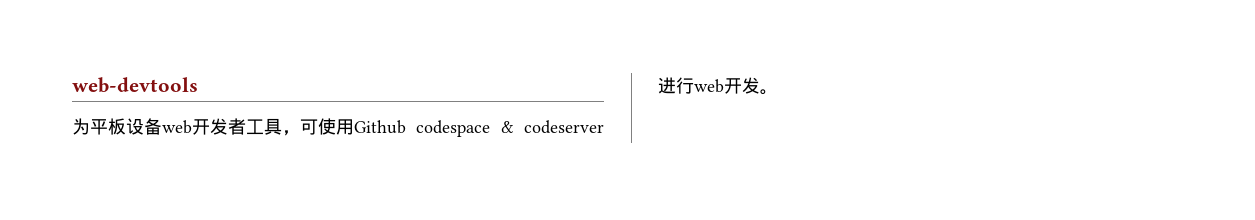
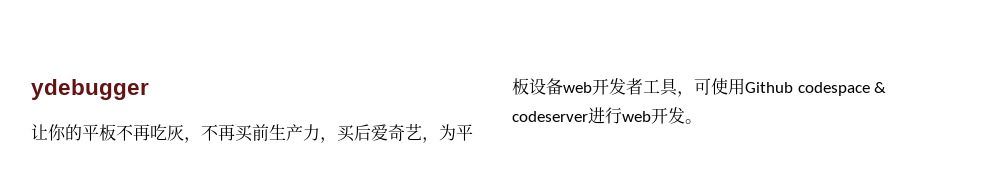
- web-devtools
- 为平板设备web开发者工具，可使用Github codespace & codeserver进行web开发。
+ ydebugger
+ 让你的平板不再吃灰，不再买前生产力，买后爱奇艺，为平板设备web开发者工具，可使用Github codespace & codeserver进行web开发。

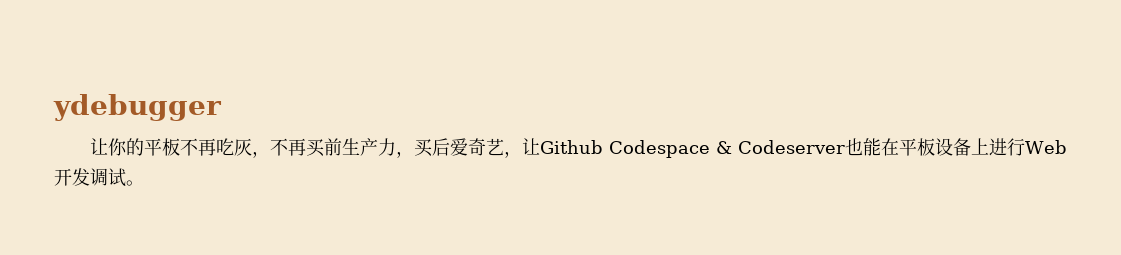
- 让你的平板不再吃灰，不再买前生产力，买后爱奇艺，为平板设备web开发者工具，可使用Github codespace & codeserver进行web开发。
+ 让你的平板不再吃灰，不再买前生产力，买后爱奇艺，让Github Codespace & Codeserver也能在平板设备上进行Web开发调试。

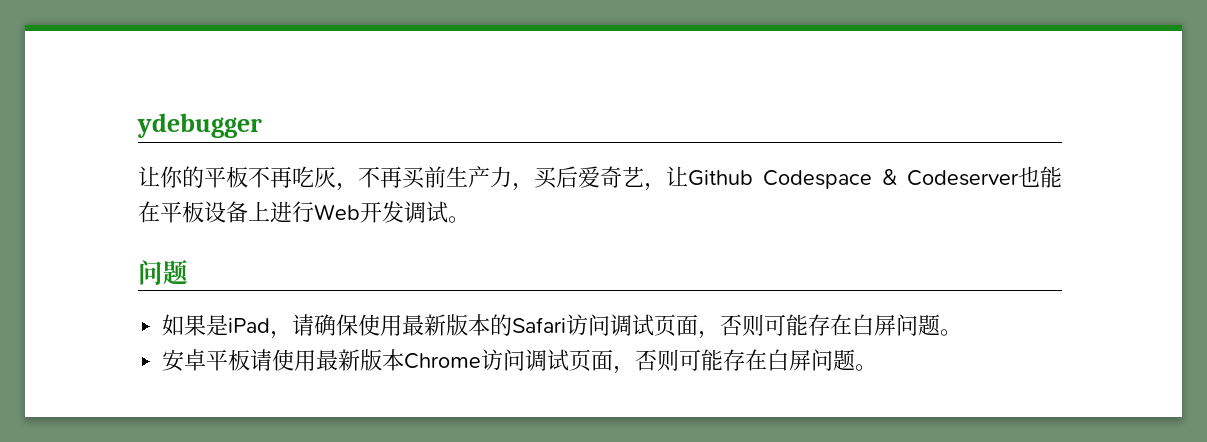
  让你的平板不再吃灰，不再买前生产力，买后爱奇艺，让Github Codespace & Codeserver也能在平板设备上进行Web开发调试。
+ 问题
+ 如果是iPad，请确保使用最新版本的Safari访问调试页面，否则可能存在白屏问题。
+ 安卓平板请使用最新版本Chrome访问调试页面，否则可能存在白屏问题。

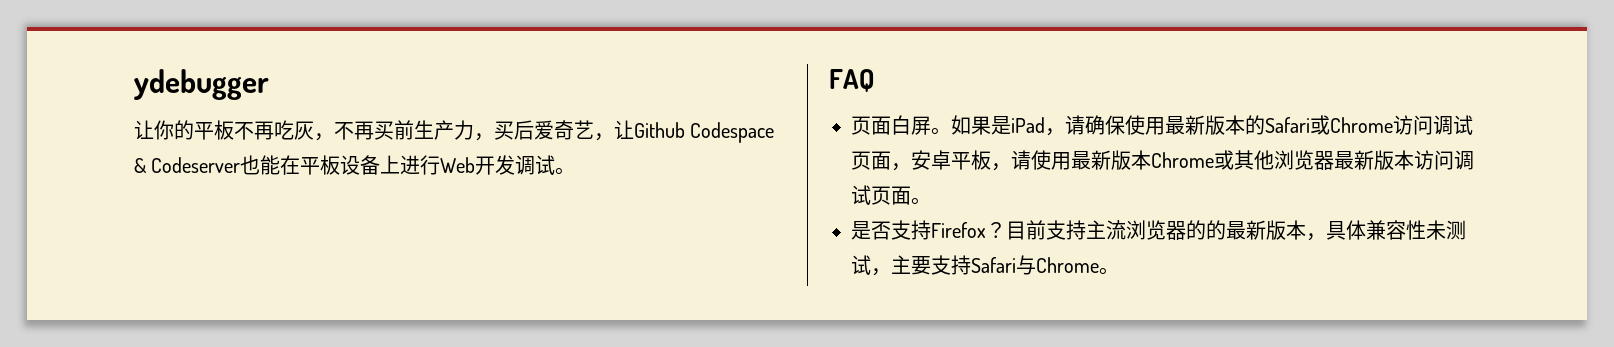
  让你的平板不再吃灰，不再买前生产力，买后爱奇艺，让Github Codespace & Codeserver也能在平板设备上进行Web开发调试。
- 问题
- 如果是iPad，请确保使用最新版本的Safari访问调试页面，否则可能存在白屏问题。
- 安卓平板请使用最新版本Chrome访问调试页面，否则可能存在白屏问题。
+ FAQ
+ 页面白屏。如果是iPad，请确保使用最新版本的Safari或Chrome访问调试页面，安卓平板，请使用最新版本Chrome或其他浏览器最新版本访问调试页面。
+ 是否支持Firefox？目前支持主流浏览器的的最新版本，具体兼容性未测试，主要支持Safari与Chrome。

